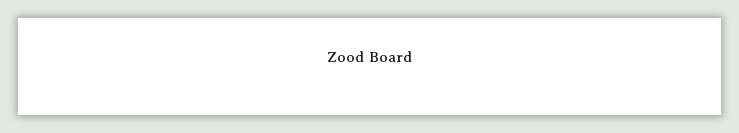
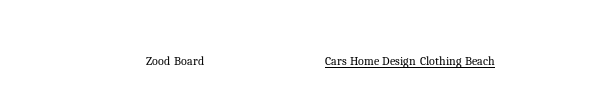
+ Cars Home Design Clothing Beach

